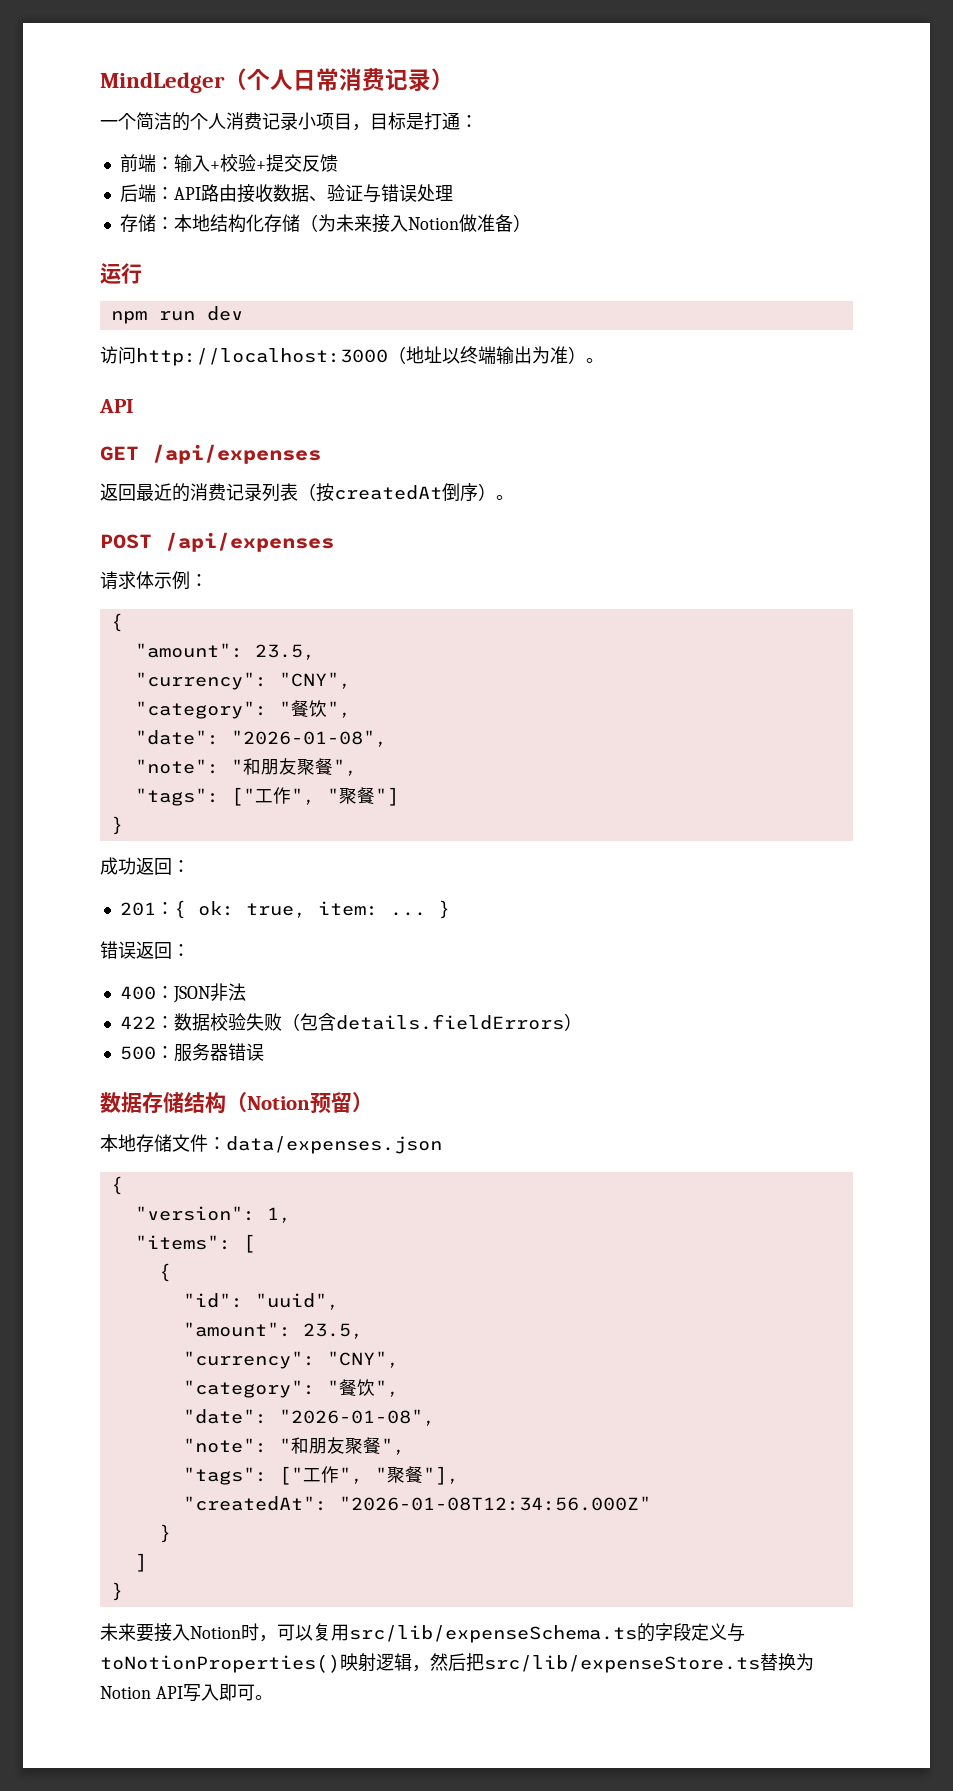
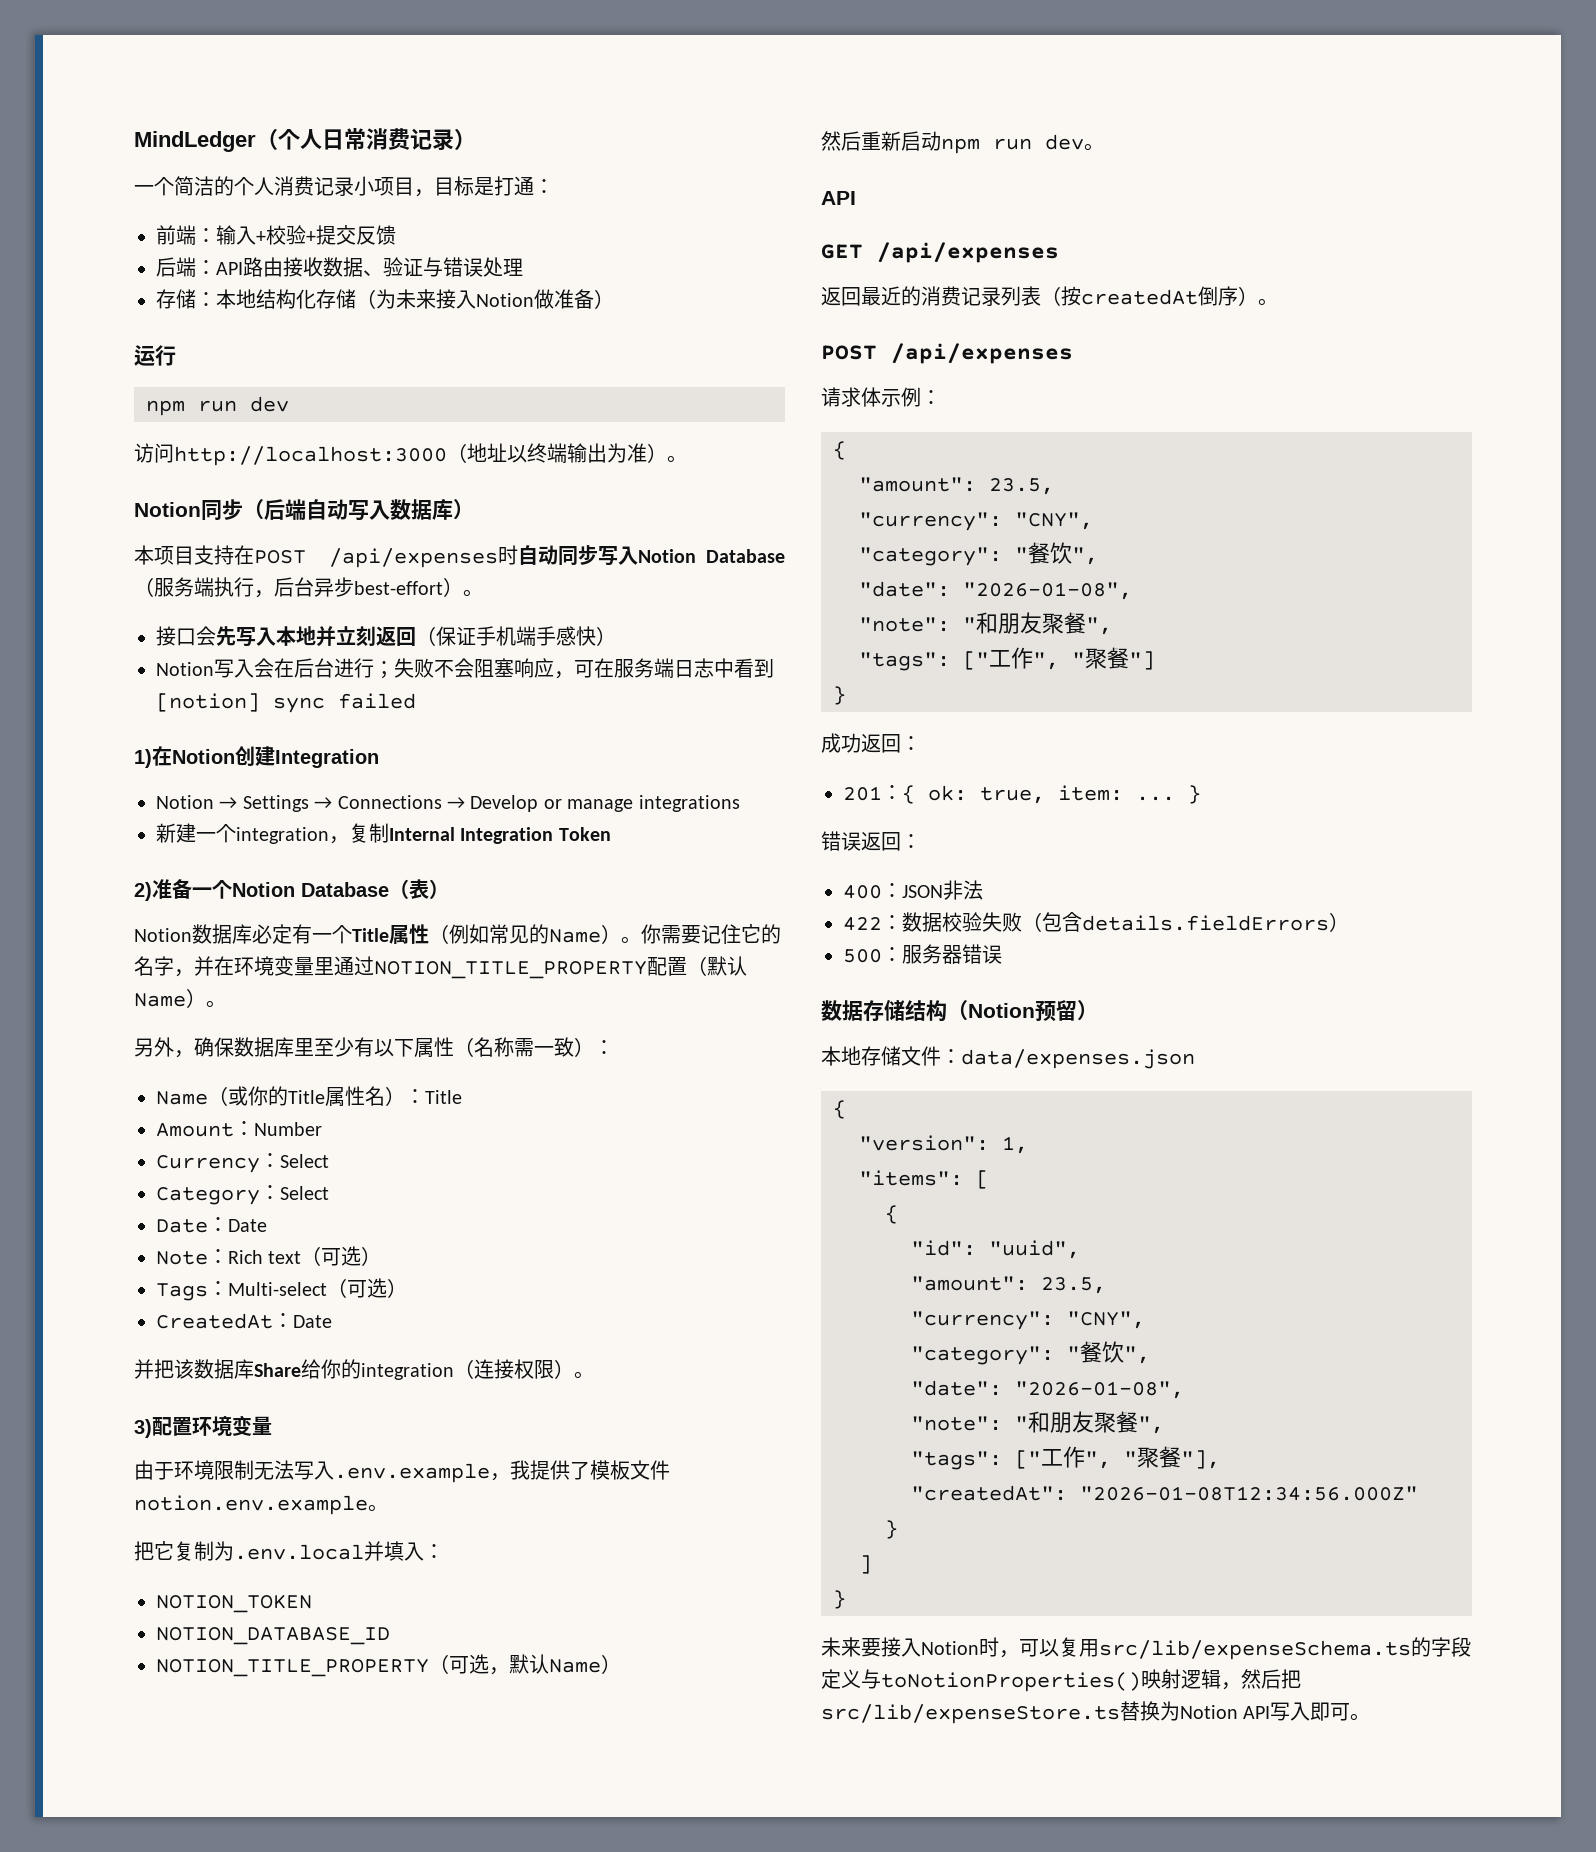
+ Notion同步（后端自动写入数据库）
+ 本项目支持在POST /api/expenses时自动同步写入Notion Database（服务端执行，后台异步best-effort）。
+ 接口会先写入本地并立刻返回（保证手机端手感快）
+ Notion写入会在后台进行；失败不会阻塞响应，可在服务端日志中看到[notion] sync failed
+ 1)在Notion创建Integration
+ Notion → Settings → Connections → Develop or manage integrations
+ 新建一个integration，复制Internal Integration Token
+ 2)准备一个Notion Database（表）
+ Notion数据库必定有一个Title属性（例如常见的Name）。你需要记住它的名字，并在环境变量里通过NOTION_TITLE_PROPERTY配置（默认Name）。
+ 另外，确保数据库里至少有以下属性（名称需一致）：
+ Name（或你的Title属性名）：Title
+ Amount：Number
+ Currency：Select
+ Category：Select
+ Date：Date
+ Note：Rich text（可选）
+ Tags：Multi-select（可选）
+ CreatedAt：Date
+ 并把该数据库Share给你的integration（连接权限）。
+ 3)配置环境变量
+ 由于环境限制无法写入.env.example，我提供了模板文件notion.env.example。
+ 把它复制为.env.local并填入：
+ NOTION_TOKEN
+ NOTION_DATABASE_ID
+ NOTION_TITLE_PROPERTY（可选，默认Name）
+ 然后重新启动npm run dev。

